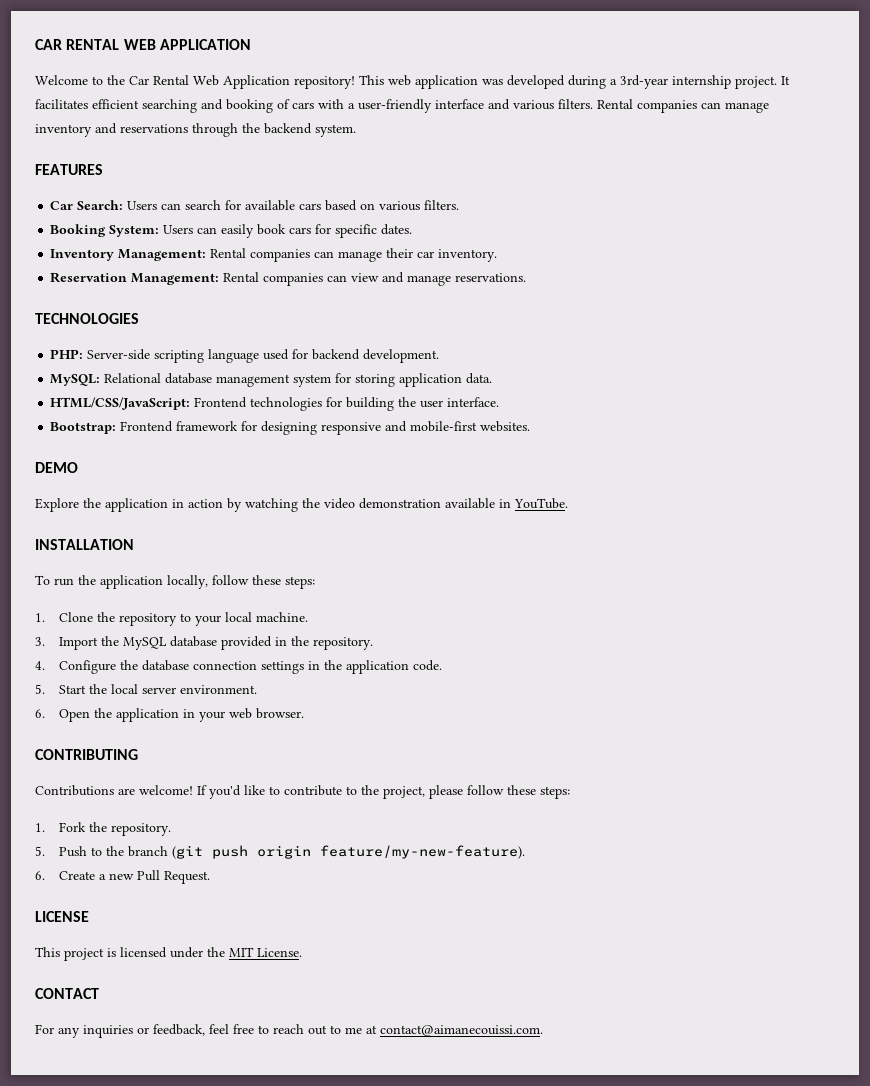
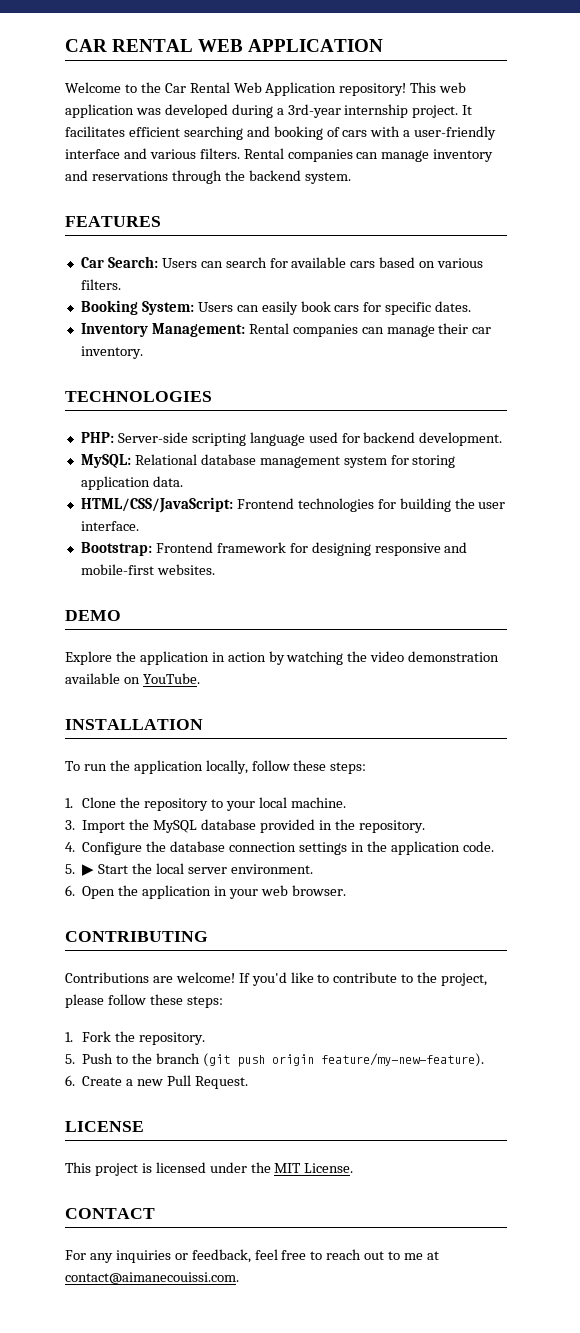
- Reservation Management: Rental companies can view and manage reservations.
- Explore the application in action by watching the video demonstration available in YouTube.
+ Explore the application in action by watching the video demonstration available on YouTube.
- 5. Start the local server environment.
+ 5. ▶ Start the local server environment.

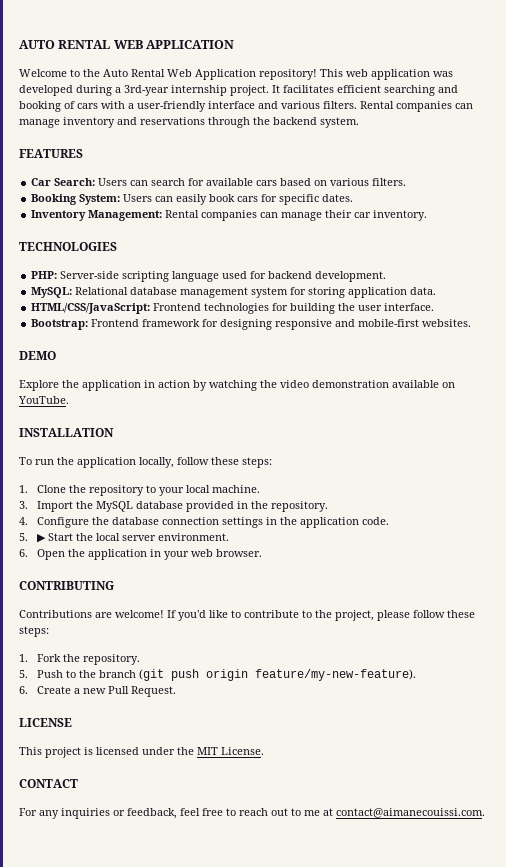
- CAR RENTAL WEB APPLICATION
+ AUTO RENTAL WEB APPLICATION
- Welcome to the Car Rental Web Application repository!
+ Welcome to the Auto Rental Web Application repository!

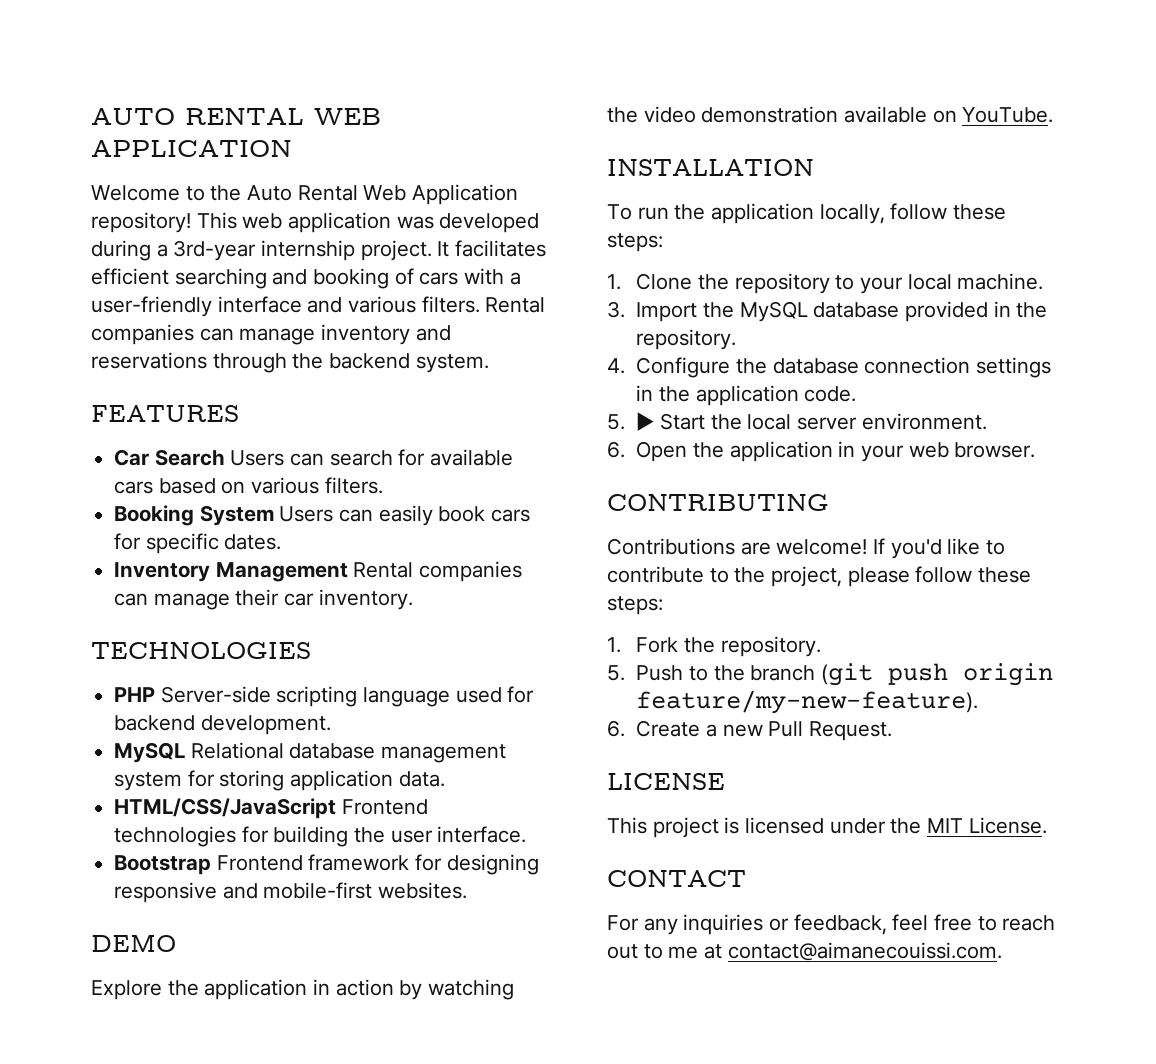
- Car Search: Users can search for available cars based on various filters.
+ Car Search Users can search for available cars based on various filters.
- Booking System: Users can easily book cars for specific dates.
+ Booking System Users can easily book cars for specific dates.
- Inventory Management: Rental companies can manage their car inventory.
+ Inventory Management Rental companies can manage their car inventory.
- PHP: Server-side scripting language used for backend development.
+ PHP Server-side scripting language used for backend development.
- MySQL: Relational database management system for storing application data.
+ MySQL Relational database management system for storing application data.
- HTML/CSS/JavaScript: Frontend technologies for building the user interface.
+ HTML/CSS/JavaScript Frontend technologies for building the user interface.
- Bootstrap: Frontend framework for designing responsive and mobile-first websites.
+ Bootstrap Frontend framework for designing responsive and mobile-first websites.

